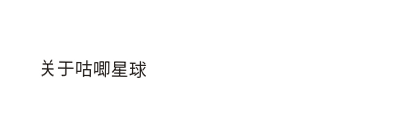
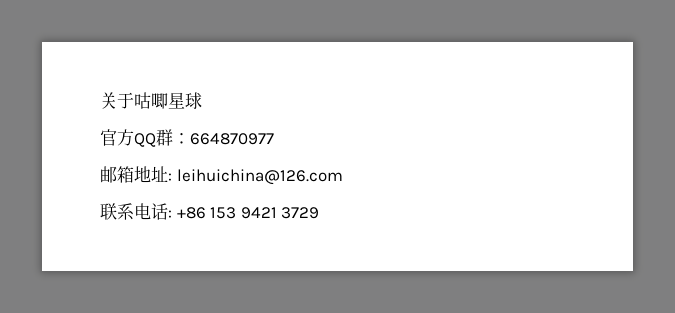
+ 官方QQ群：664870977
+ 邮箱地址: leihuichina@126.com
+ 联系电话: +86 153 9421 3729

